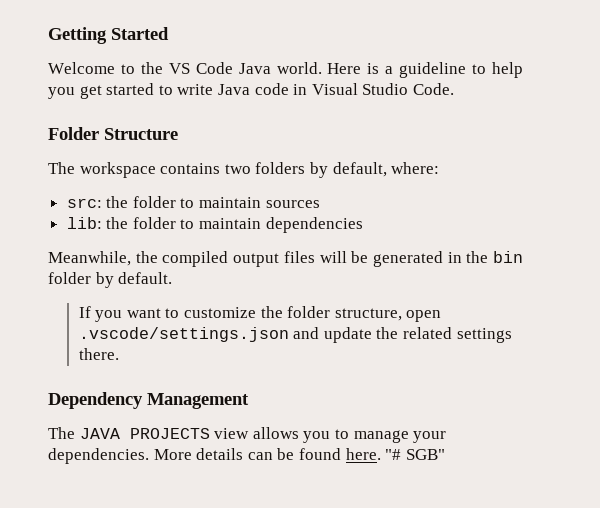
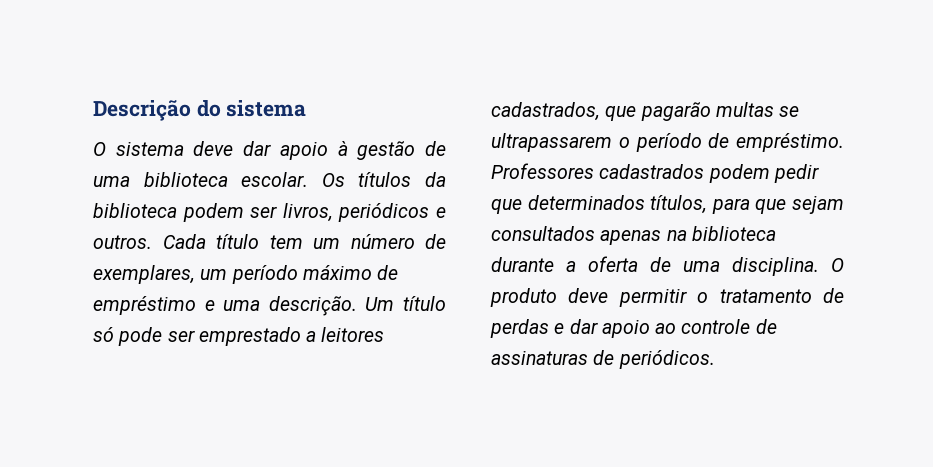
- Getting Started
- Welcome to the VS Code Java world. Here is a guideline to help you get started to write Java code in Visual Studio Code.
- Folder Structure
- The workspace contains two folders by default, where:
- src: the folder to maintain sources
- lib: the folder to maintain dependencies
- Meanwhile, the compiled output files will be generated in the bin folder by default.
- If you want to customize the folder structure, open .vscode/settings.json and update the related settings there.
- Dependency Management
- The JAVA PROJECTS view allows you to manage your dependencies. More details can be found here. "# SGB"
+ Descrição do sistema
+ O sistema deve dar apoio à gestão de uma biblioteca escolar. Os títulos da biblioteca podem ser livros, periódicos e outros. Cada título tem um número de exemplares, um período máximo de empréstimo e uma descrição. Um título só pode ser emprestado a leitores cadastrados, que pagarão multas se ultrapassarem o período de empréstimo. Professores cadastrados podem pedir que determinados títulos, para que sejam consultados apenas na biblioteca durante a oferta de uma disciplina. O produto deve permitir o tratamento de perdas e dar apoio ao controle de assinaturas de periódicos.

